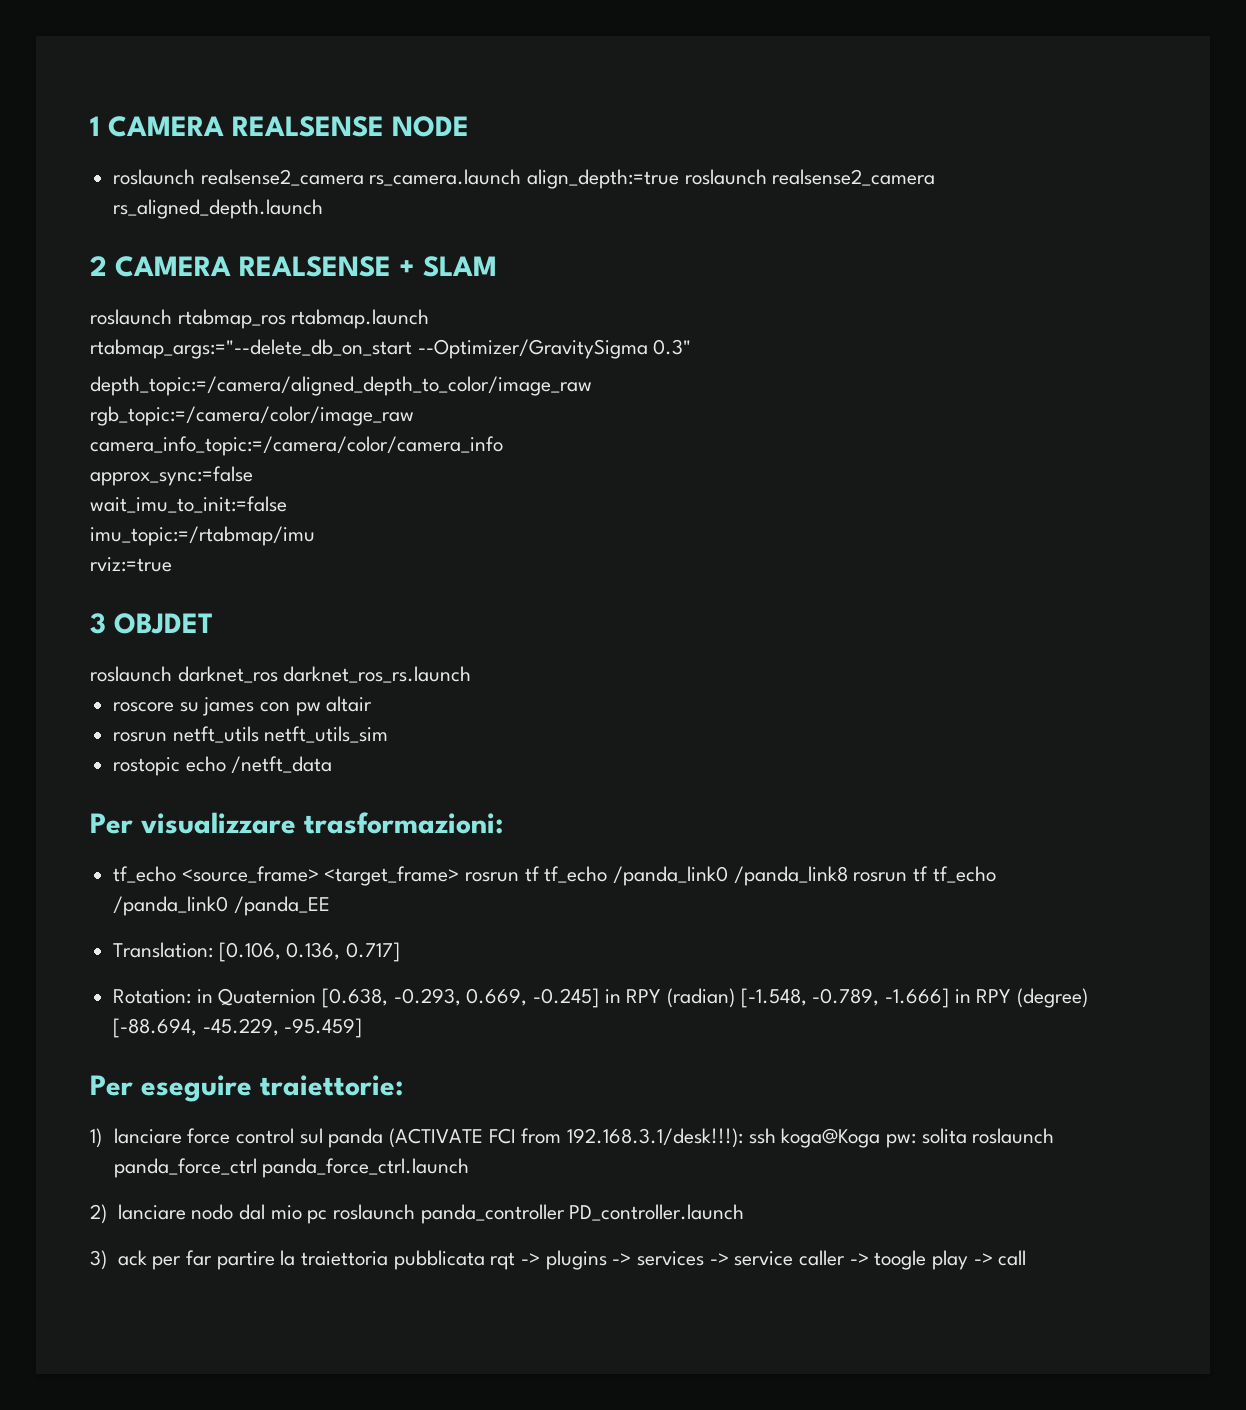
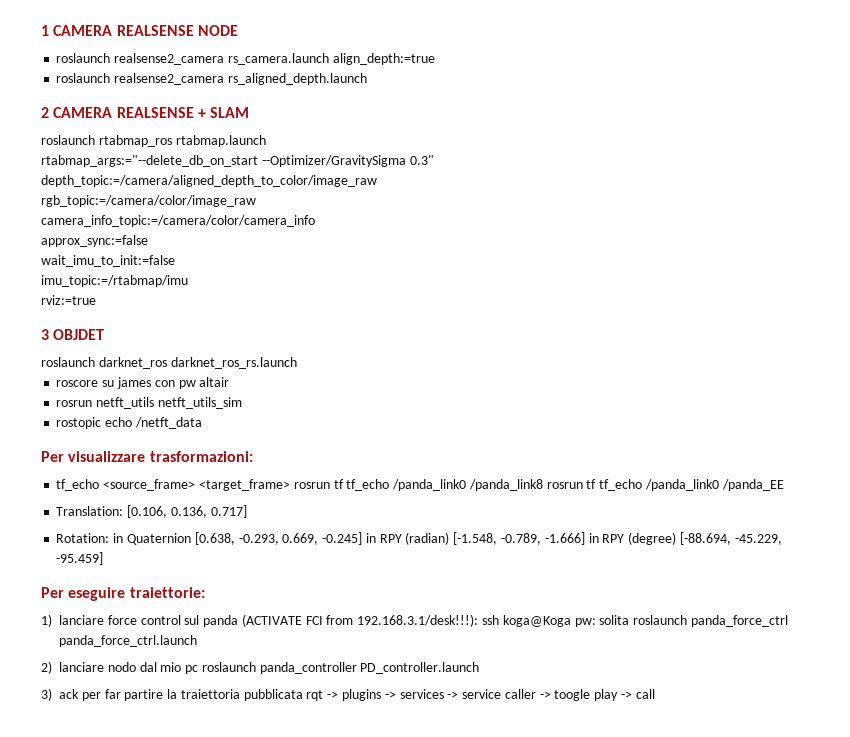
- roslaunch realsense2_camera rs_camera.launch align_depth:=true roslaunch realsense2_camera rs_aligned_depth.launch
+ roslaunch realsense2_camera rs_camera.launch align_depth:=true
+ roslaunch realsense2_camera rs_aligned_depth.launch

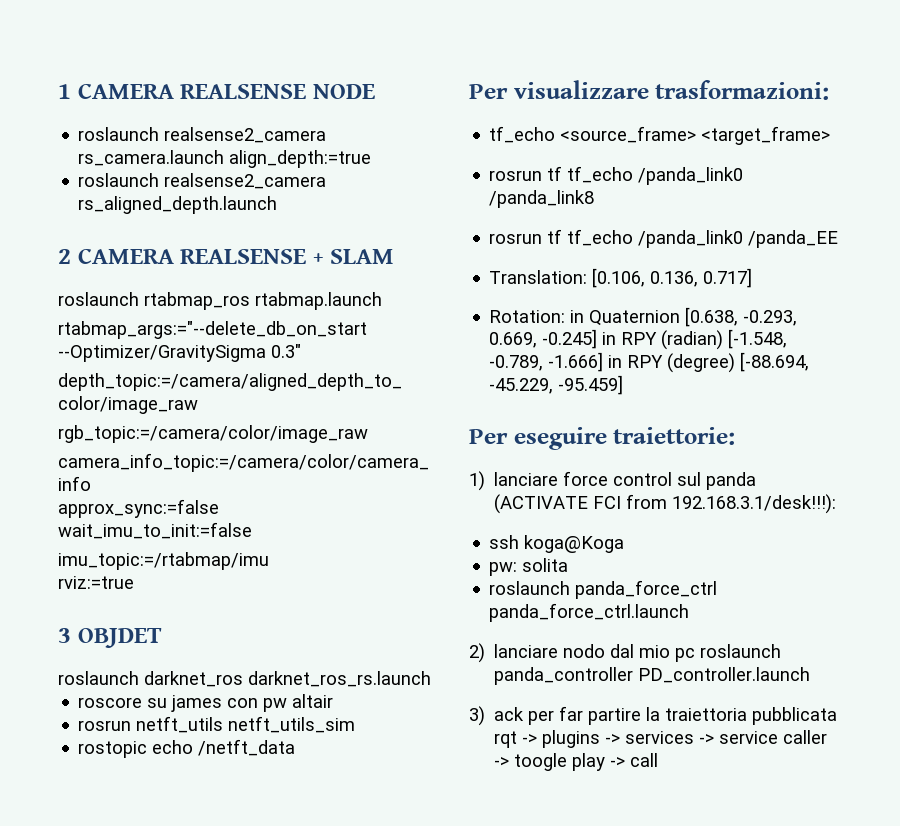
- tf_echo <source_frame> <target_frame> rosrun tf tf_echo /panda_link0 /panda_link8 rosrun tf tf_echo /panda_link0 /panda_EE
+ tf_echo <source_frame> <target_frame>
+ rosrun tf tf_echo /panda_link0 /panda_link8
+ rosrun tf tf_echo /panda_link0 /panda_EE
- 1) lanciare force control sul panda (ACTIVATE FCI from 192.168.3.1/desk!!!): ssh koga@Koga pw: solita roslaunch panda_force_ctrl panda_force_ctrl.launch
+ 1) lanciare force control sul panda (ACTIVATE FCI from 192.168.3.1/desk!!!):
+ ssh koga@Koga
+ pw: solita
+ roslaunch panda_force_ctrl panda_force_ctrl.launch

